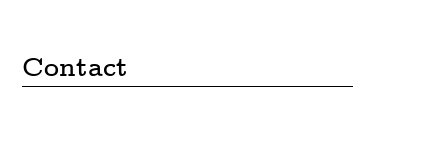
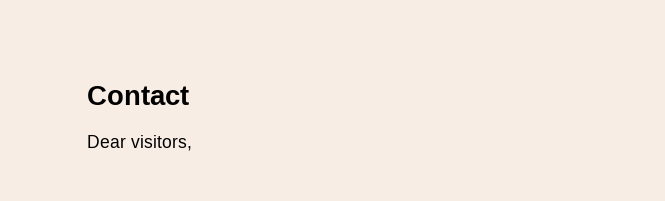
+ Dear visitors,

